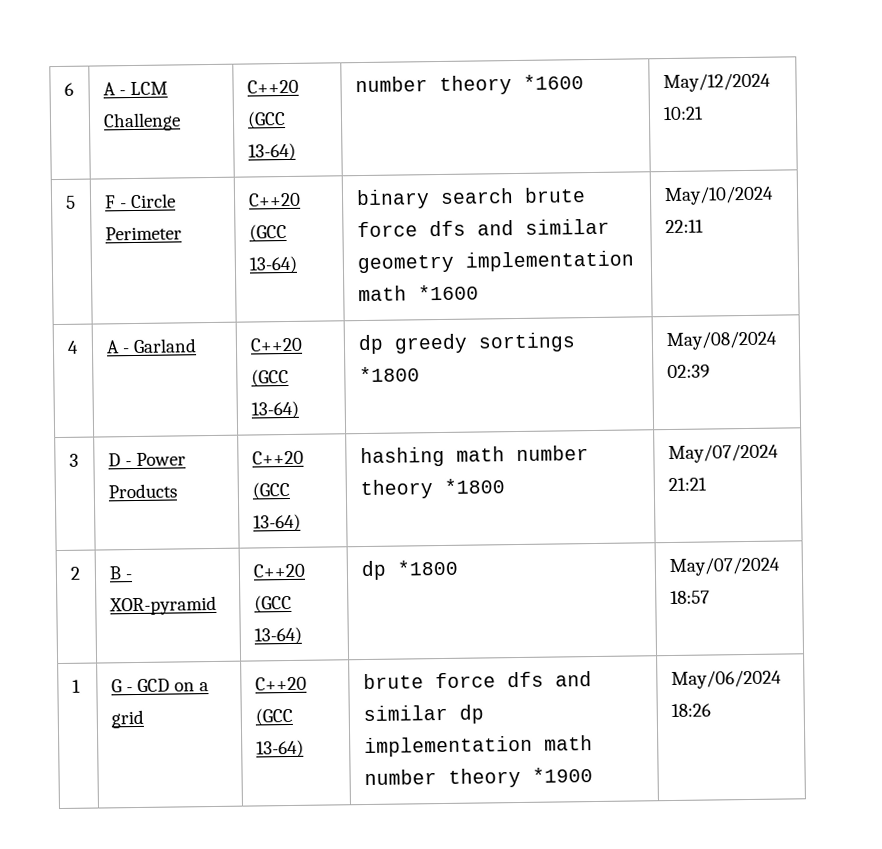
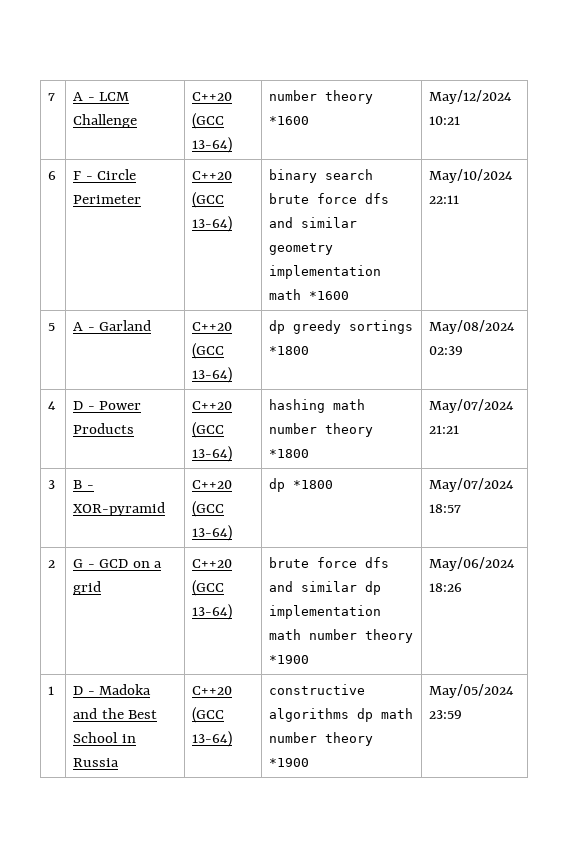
- 6 | A - LCM Challenge | C++20 (GCC 13-64) | number theory *1600 | May/12/2024 10:21
+ 7 | A - LCM Challenge | C++20 (GCC 13-64) | number theory *1600 | May/12/2024 10:21
- 5 | F - Circle Perimeter | C++20 (GCC 13-64) | binary search brute force dfs and similar geometry implementation math *1600 | May/10/2024 22:11
+ 6 | F - Circle Perimeter | C++20 (GCC 13-64) | binary search brute force dfs and similar geometry implementation math *1600 | May/10/2024 22:11
- 4 | A - Garland | C++20 (GCC 13-64) | dp greedy sortings *1800 | May/08/2024 02:39
+ 5 | A - Garland | C++20 (GCC 13-64) | dp greedy sortings *1800 | May/08/2024 02:39
- 3 | D - Power Products | C++20 (GCC 13-64) | hashing math number theory *1800 | May/07/2024 21:21
+ 4 | D - Power Products | C++20 (GCC 13-64) | hashing math number theory *1800 | May/07/2024 21:21
- 2 | B - XOR-pyramid | C++20 (GCC 13-64) | dp *1800 | May/07/2024 18:57
+ 3 | B - XOR-pyramid | C++20 (GCC 13-64) | dp *1800 | May/07/2024 18:57
- 1 | G - GCD on a grid | C++20 (GCC 13-64) | brute force dfs and similar dp implementation math number theory *1900 | May/06/2024 18:26
+ 2 | G - GCD on a grid | C++20 (GCC 13-64) | brute force dfs and similar dp implementation math number theory *1900 | May/06/2024 18:26
+ 1 | D - Madoka and the Best School in Russia | C++20 (GCC 13-64) | constructive algorithms dp math number theory *1900 | May/05/2024 23:59

